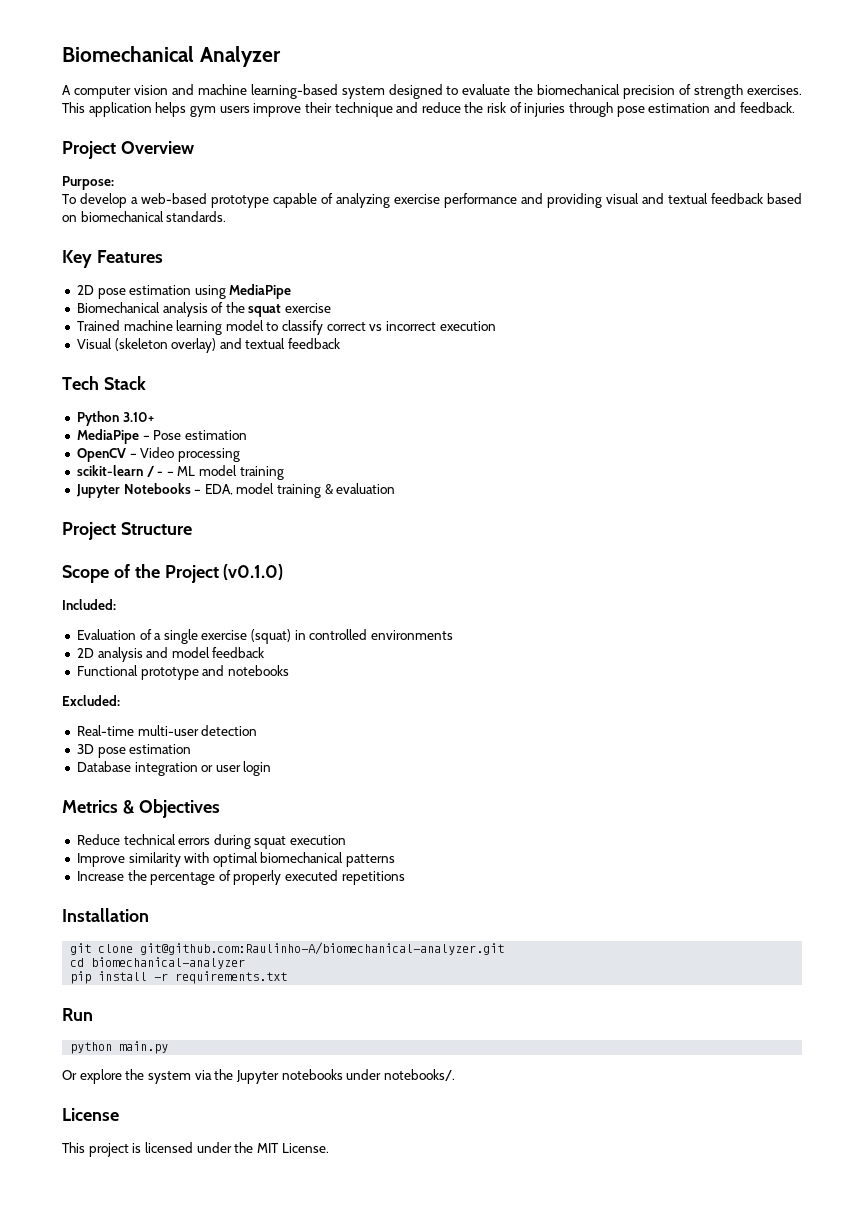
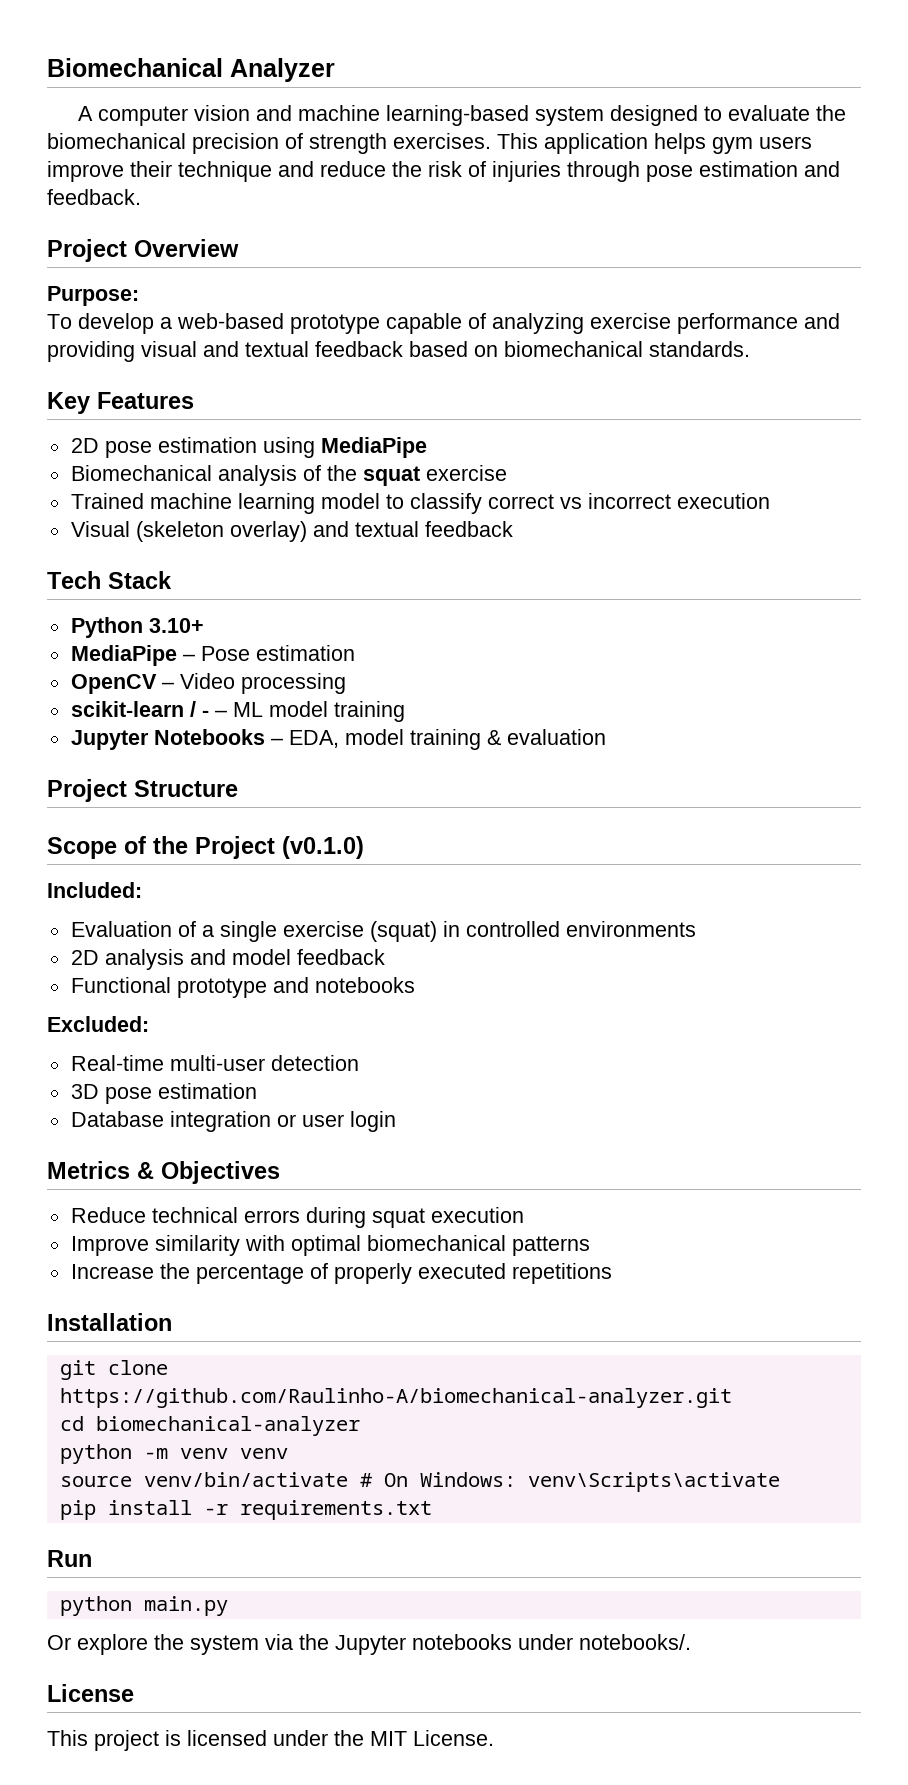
- git clone git@github.com:Raulinho-A/biomechanical-analyzer.git
+ git clone https://github.com/Raulinho-A/biomechanical-analyzer.git
+ python -m venv venv
+ source venv/bin/activate # On Windows: venv\Scripts\activate

